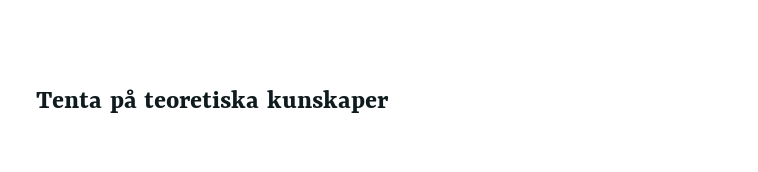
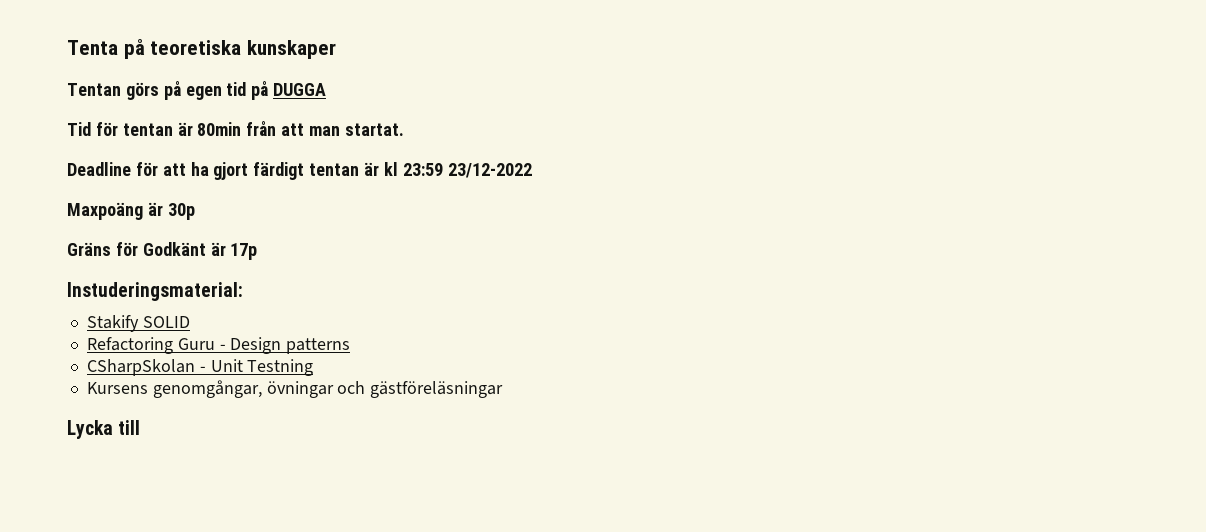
+ Tentan görs på egen tid på DUGGA
+ Tid för tentan är 80min från att man startat.
+ Deadline för att ha gjort färdigt tentan är kl 23:59 23/12-2022
+ Maxpoäng är 30p
+ Gräns för Godkänt är 17p
+ Instuderingsmaterial:
+ Stakify SOLID
+ Refactoring Guru - Design patterns
+ CSharpSkolan - Unit Testning
+ Kursens genomgångar, övningar och gästföreläsningar
+ Lycka till

